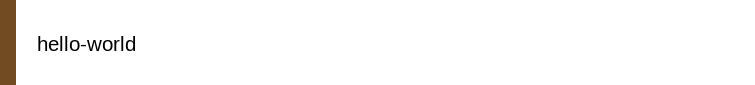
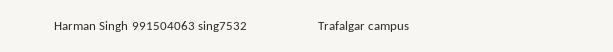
- hello-world
+ Harman Singh 991504063 sing7532 Trafalgar campus

